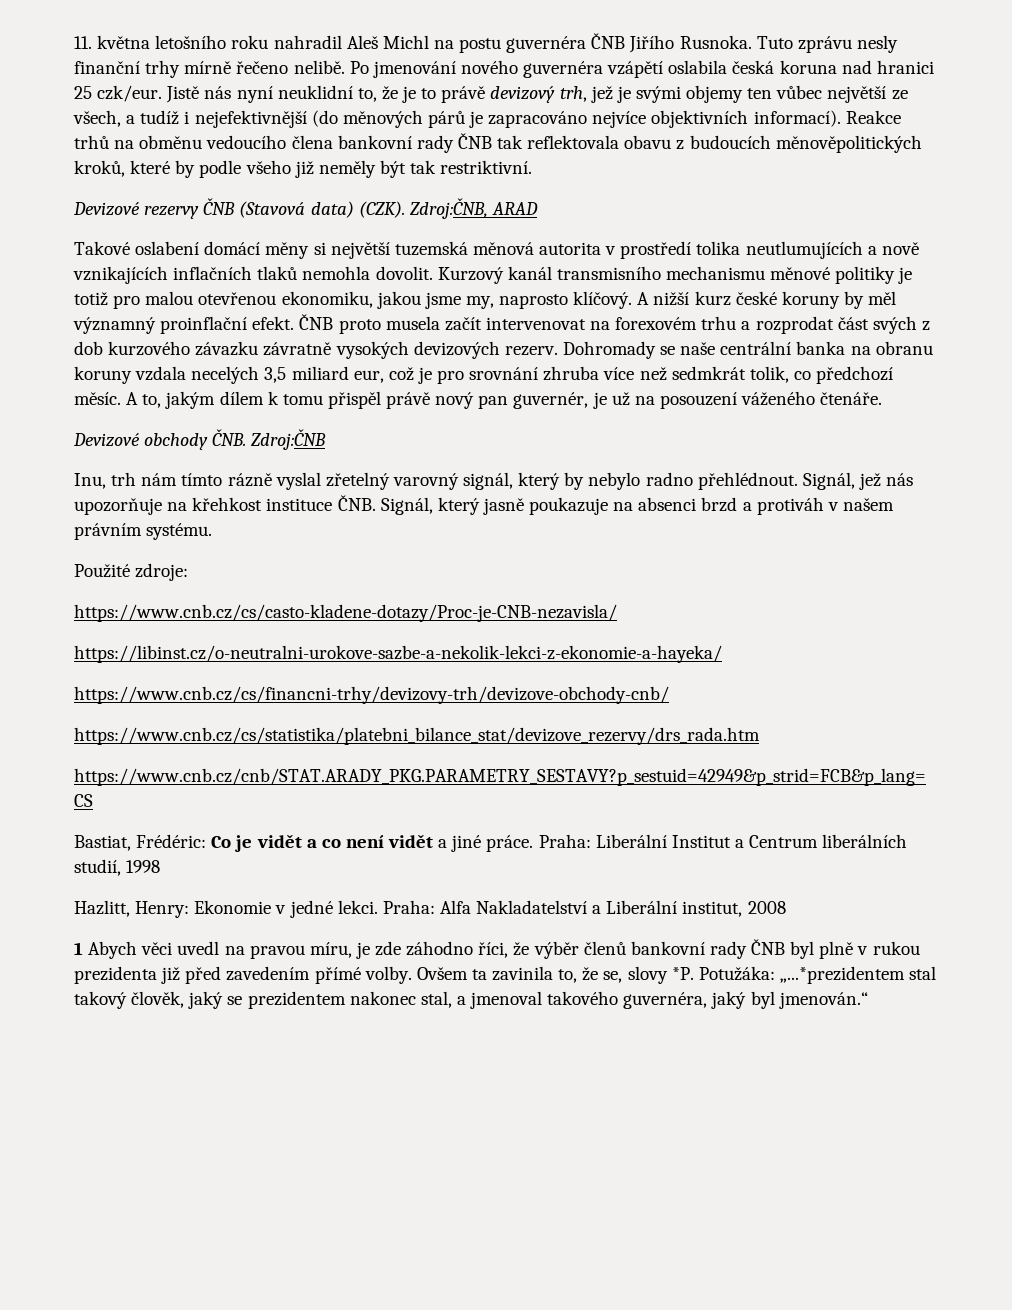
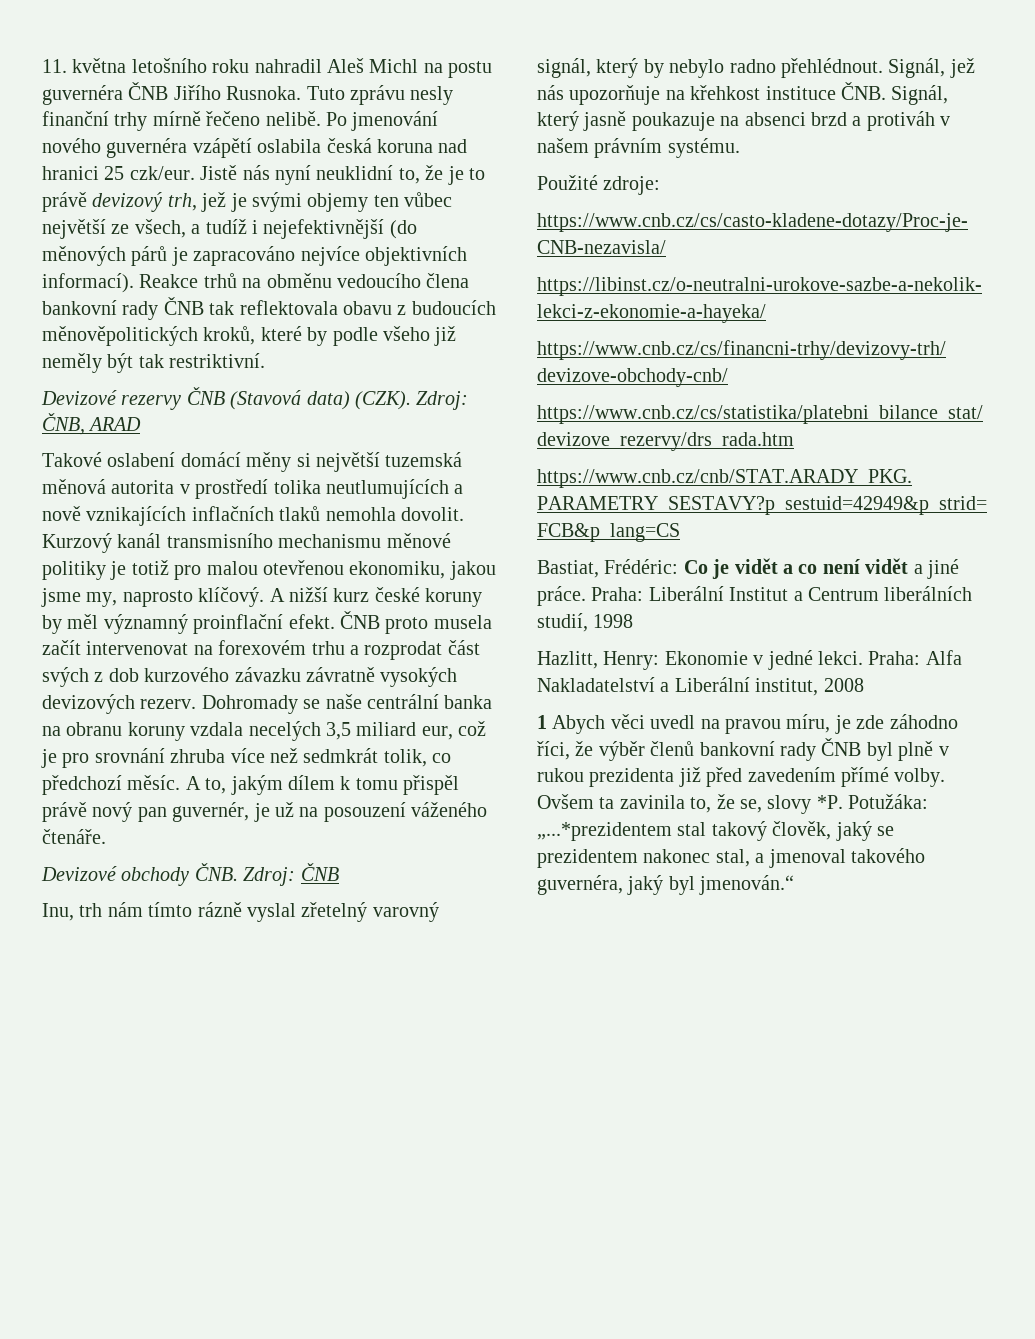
- Zdroj:ČNB, ARAD
+ Zdroj: ČNB, ARAD
- Devizové obchody ČNB. Zdroj:ČNB
+ Devizové obchody ČNB. Zdroj: ČNB

